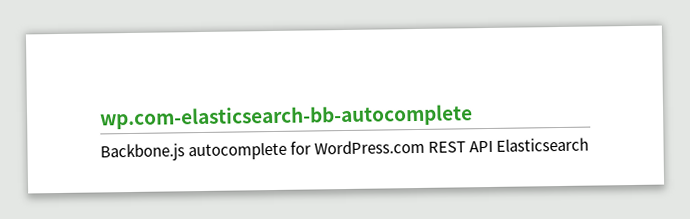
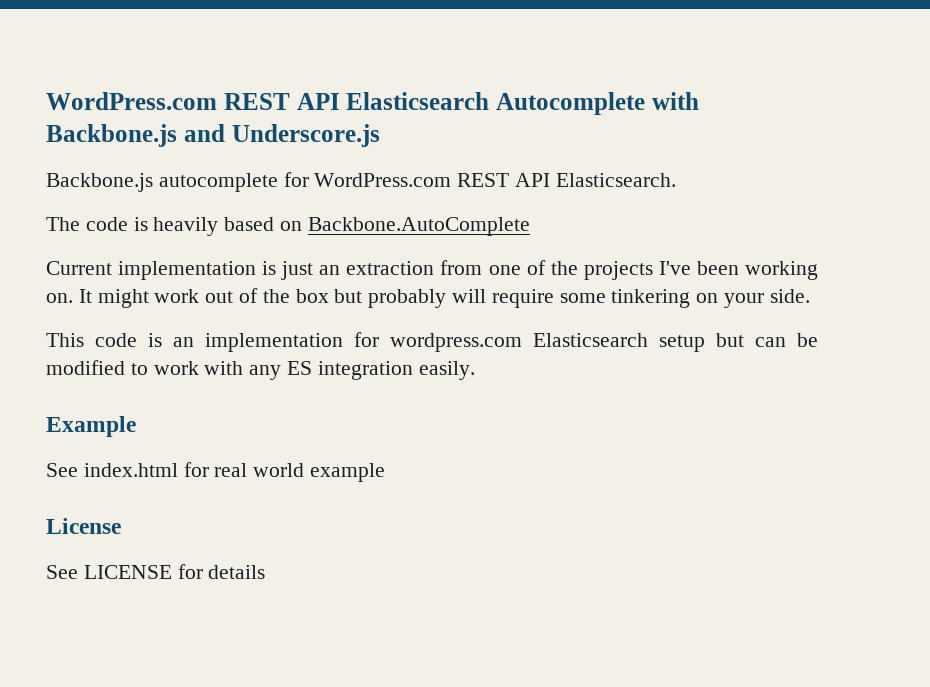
- wp.com-elasticsearch-bb-autocomplete
+ WordPress.com REST API Elasticsearch Autocomplete with Backbone.js and Underscore.js
- Backbone.js autocomplete for WordPress.com REST API Elasticsearch
+ Backbone.js autocomplete for WordPress.com REST API Elasticsearch.
+ The code is heavily based on Backbone.AutoComplete
+ Current implementation is just an extraction from one of the projects I've been working on. It might work out of the box but probably will require some tinkering on your side.
+ This code is an implementation for wordpress.com Elasticsearch setup but can be modified to work with any ES integration easily.
+ Example
+ See index.html for real world example
+ License
+ See LICENSE for details

